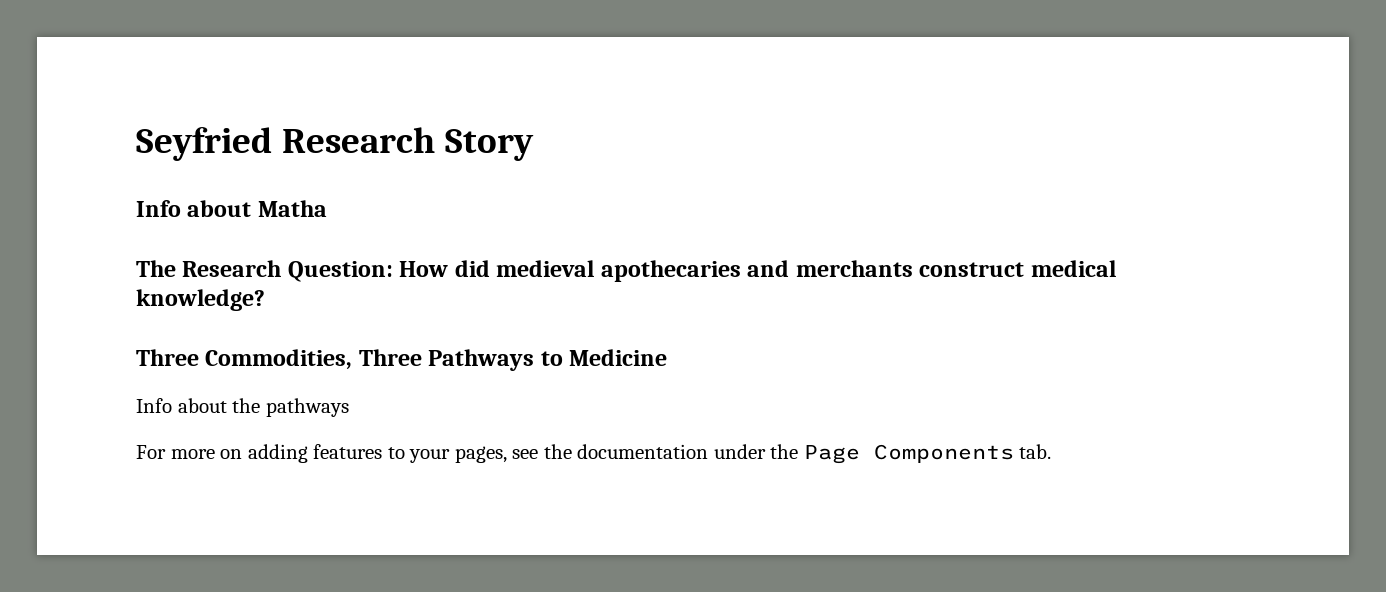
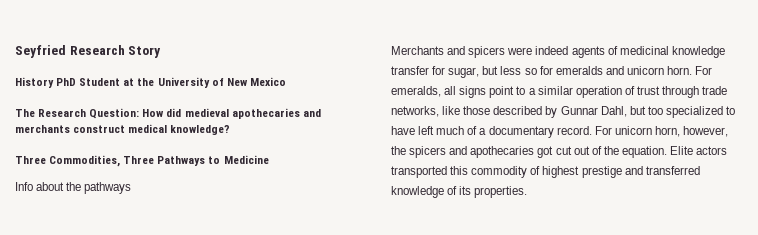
- Info about Matha
+ History PhD Student at the University of New Mexico
- For more on adding features to your pages, see the documentation under the Page Components tab.
+ Merchants and spicers were indeed agents of medicinal knowledge transfer for sugar, but less so for emeralds and unicorn horn. For emeralds, all signs point to a similar operation of trust through trade networks, like those described by Gunnar Dahl, but too specialized to have left much of a documentary record. For unicorn horn, however, the spicers and apothecaries got cut out of the equation. Elite actors transported this commodity of highest prestige and transferred knowledge of its properties.

